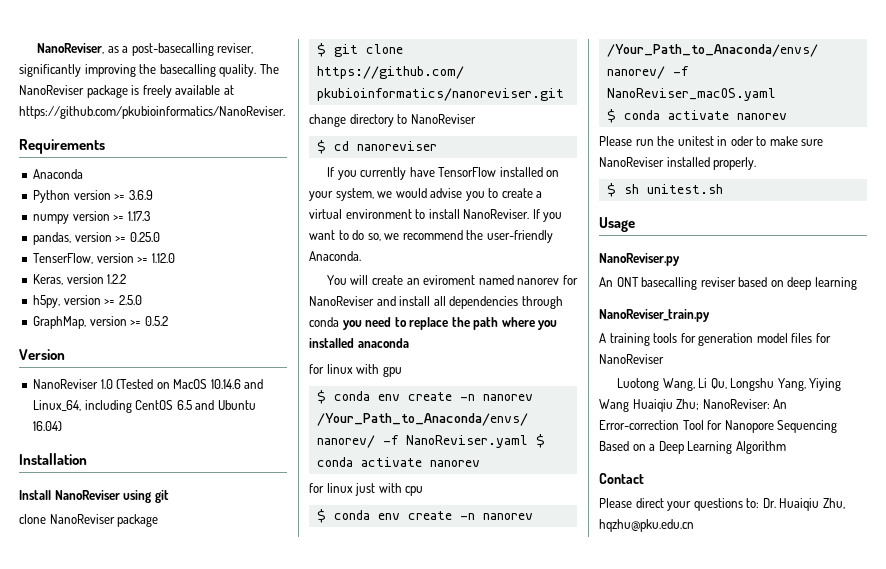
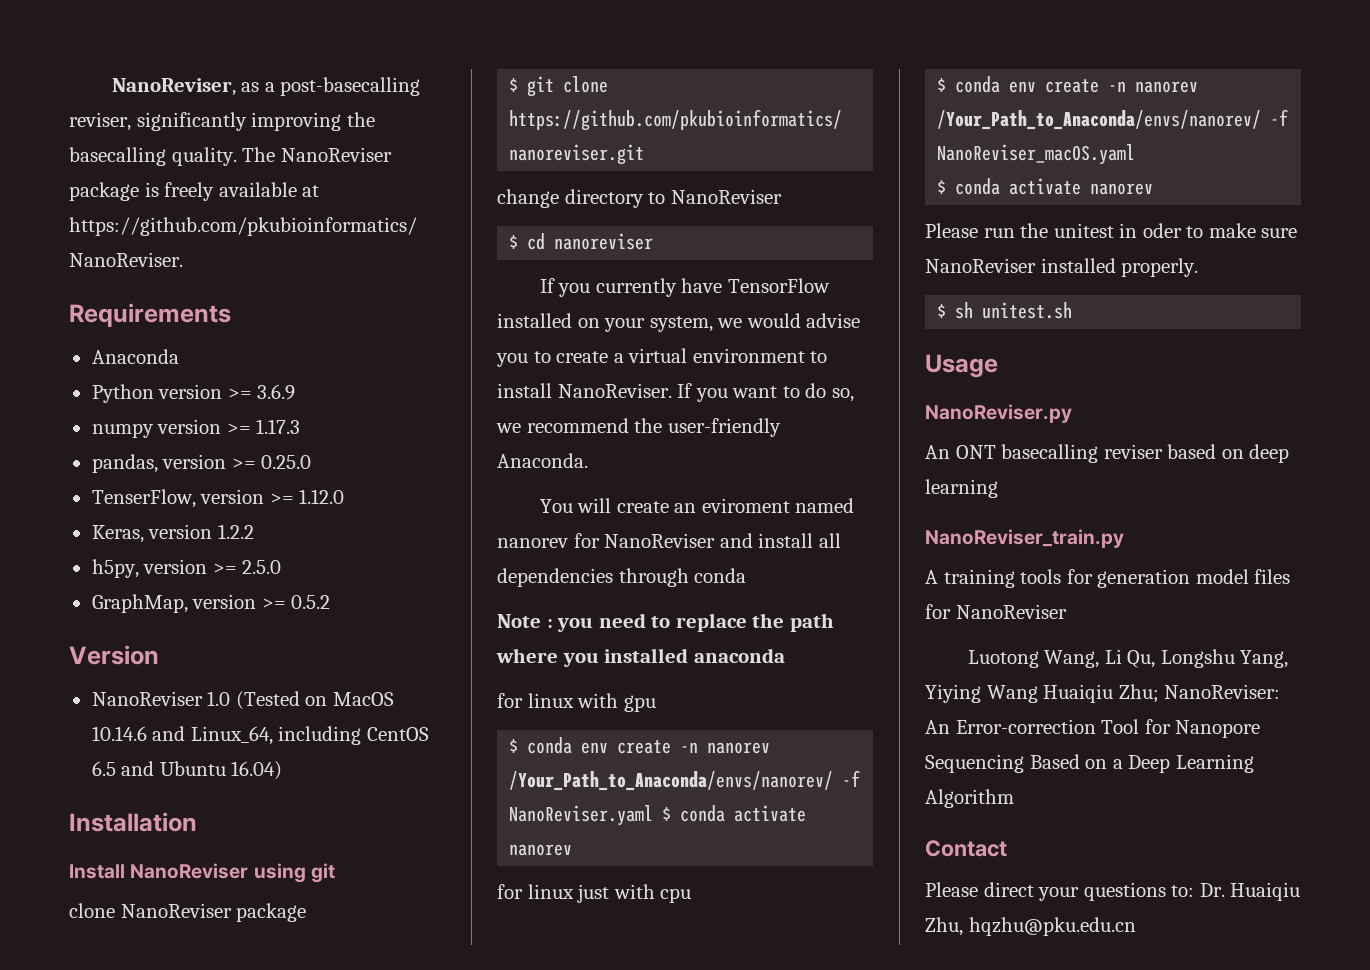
- You will create an eviroment named nanorev for NanoReviser and install all dependencies through conda you need to replace the path where you installed anaconda
+ You will create an eviroment named nanorev for NanoReviser and install all dependencies through conda
+ Note : you need to replace the path where you installed anaconda

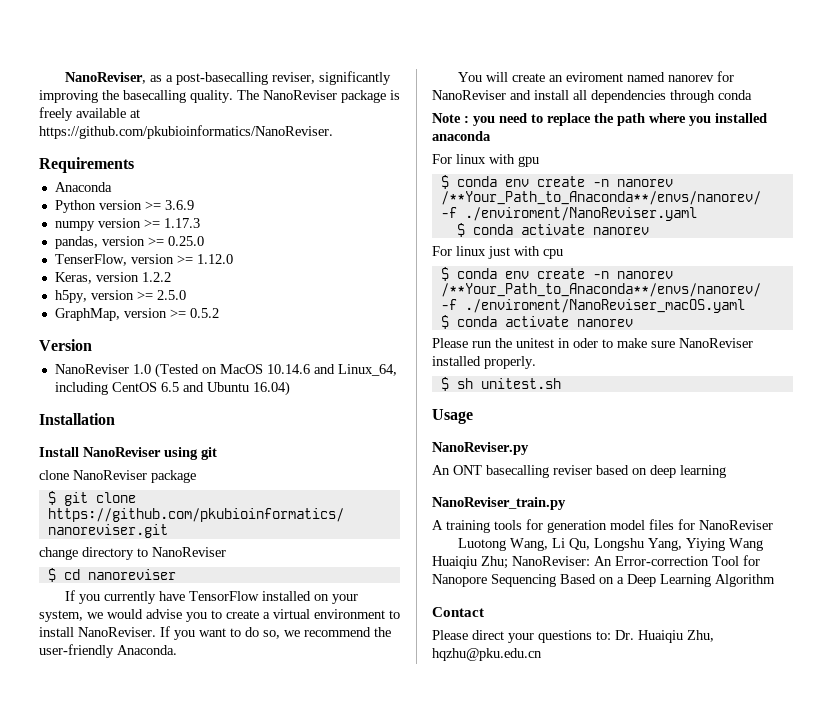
- for linux with gpu
+ For linux with gpu
- $ conda env create -n nanorev /Your_Path_to_Anaconda/envs/nanorev/ -f NanoReviser.yaml $ conda activate nanorev
- for linux just with cpu
+ $ conda env create -n nanorev /**Your_Path_to_Anaconda**/envs/nanorev/ -f ./enviroment/NanoReviser.yaml
+ $ conda activate nanorev
+ For linux just with cpu
- $ conda env create -n nanorev /Your_Path_to_Anaconda/envs/nanorev/ -f NanoReviser_macOS.yaml
+ $ conda env create -n nanorev /**Your_Path_to_Anaconda**/envs/nanorev/ -f ./enviroment/NanoReviser_macOS.yaml

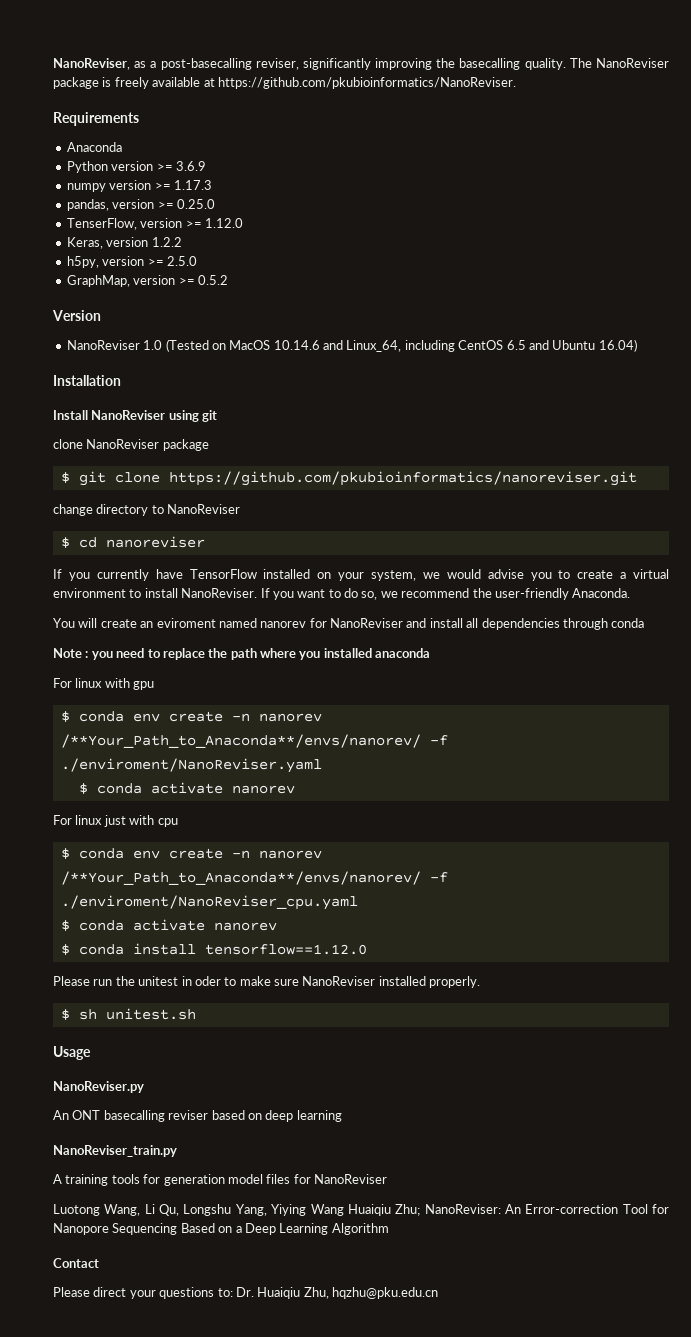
- $ conda env create -n nanorev /**Your_Path_to_Anaconda**/envs/nanorev/ -f ./enviroment/NanoReviser_macOS.yaml
+ $ conda env create -n nanorev /**Your_Path_to_Anaconda**/envs/nanorev/ -f ./enviroment/NanoReviser_cpu.yaml
  $ conda activate nanorev
+ $ conda install tensorflow==1.12.0

